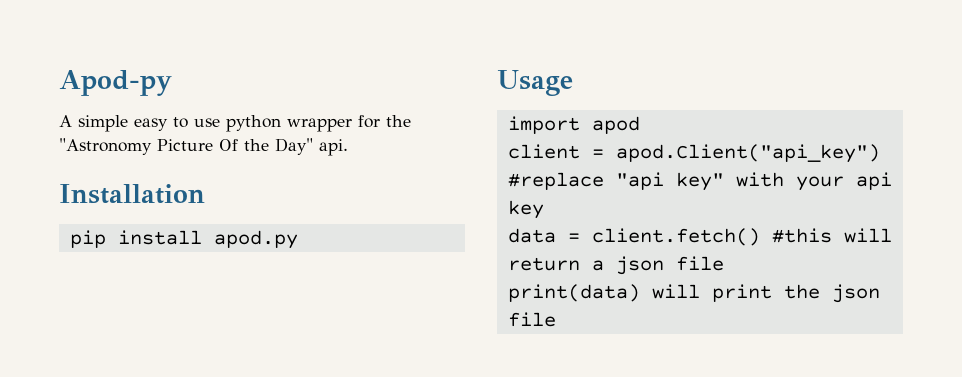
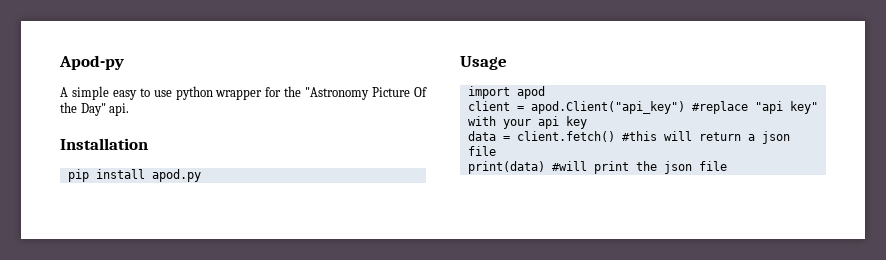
- print(data) will print the json file
+ print(data) #will print the json file

